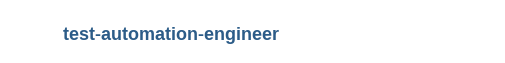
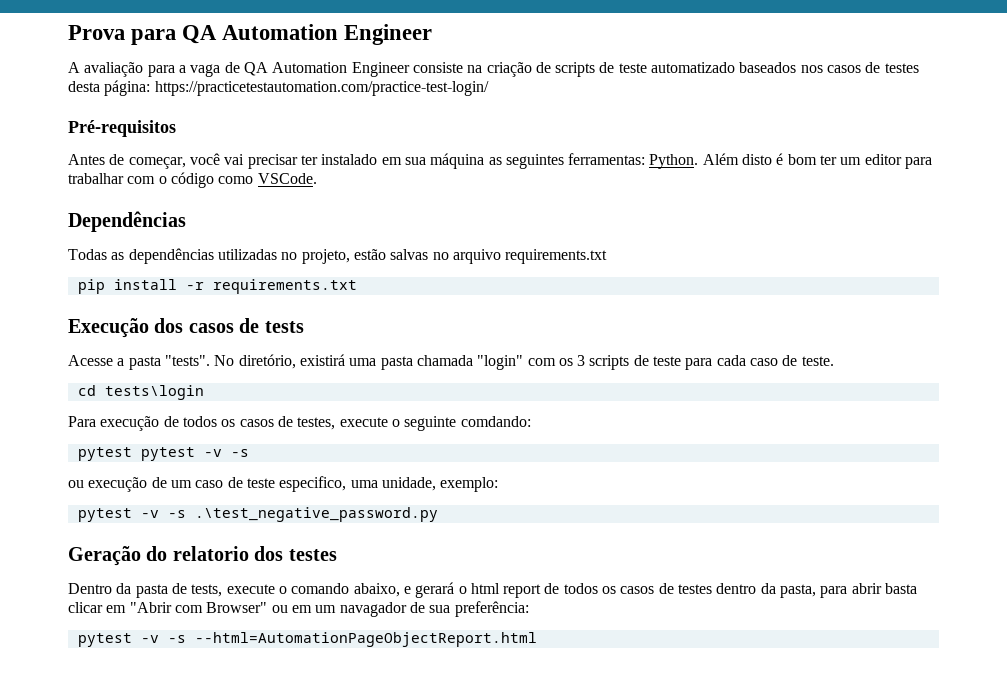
- test-automation-engineer
+ Prova para QA Automation Engineer
+ A avaliação para a vaga de QA Automation Engineer consiste na criação de scripts de teste automatizado baseados nos casos de testes desta página: https://practicetestautomation.com/practice-test-login/
+ Pré-requisitos
+ Antes de começar, você vai precisar ter instalado em sua máquina as seguintes ferramentas: Python. Além disto é bom ter um editor para trabalhar com o código como VSCode.
+ Dependências
+ Todas as dependências utilizadas no projeto, estão salvas no arquivo requirements.txt
+ pip install -r requirements.txt
+ Execução dos casos de tests
+ Acesse a pasta "tests". No diretório, existirá uma pasta chamada "login" com os 3 scripts de teste para cada caso de teste.
+ cd tests\login
+ Para execução de todos os casos de testes, execute o seguinte comdando:
+ pytest pytest -v -s
+ ou execução de um caso de teste especifico, uma unidade, exemplo:
+ pytest -v -s .\test_negative_password.py
+ Geração do relatorio dos testes
+ Dentro da pasta de tests, execute o comando abaixo, e gerará o html report de todos os casos de testes dentro da pasta, para abrir basta clicar em "Abrir com Browser" ou em um navagador de sua preferência:
+ pytest -v -s --html=AutomationPageObjectReport.html

